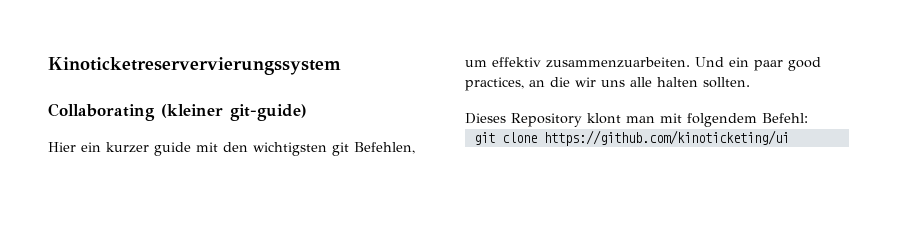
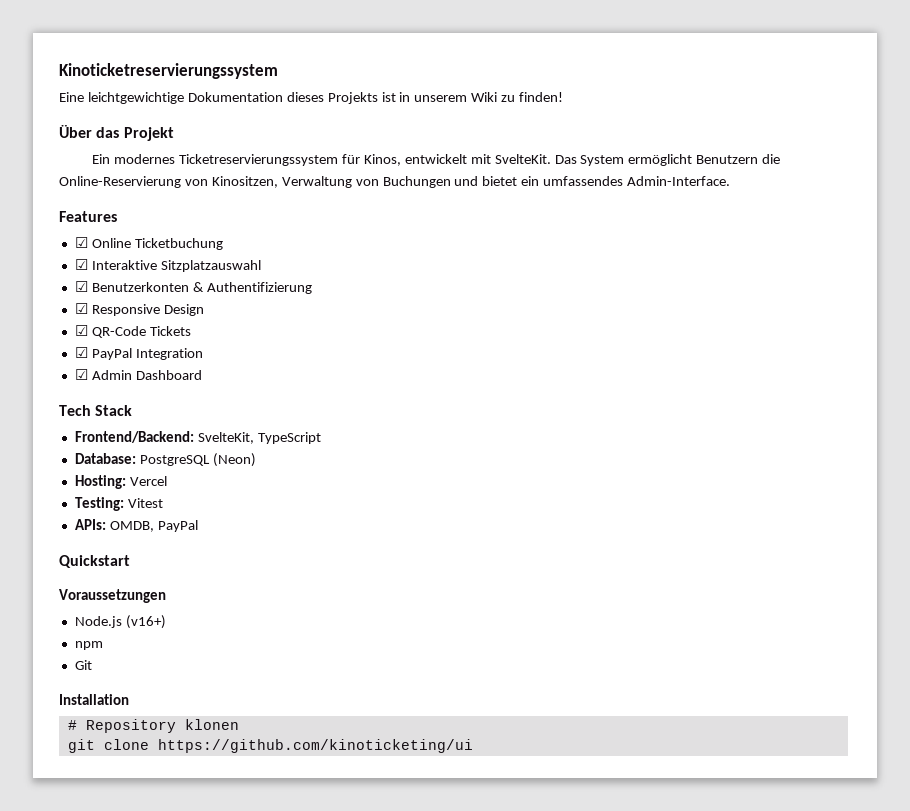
- Kinoticketreservervierungssystem
- Collaborating (kleiner git-guide)
- Hier ein kurzer guide mit den wichtigsten git Befehlen, um effektiv zusammenzuarbeiten. Und ein paar good practices, an die wir uns alle halten sollten.
- Dieses Repository klont man mit folgendem Befehl:
+ Kinoticketreservierungssystem
+ Eine leichtgewichtige Dokumentation dieses Projekts ist in unserem Wiki zu finden!
+ Über das Projekt
+ Ein modernes Ticketreservierungssystem für Kinos, entwickelt mit SvelteKit. Das System ermöglicht Benutzern die Online-Reservierung von Kinositzen, Verwaltung von Buchungen und bietet ein umfassendes Admin-Interface.
+ Features
+ ☑ Online Ticketbuchung
+ ☑ Interaktive Sitzplatzauswahl
+ ☑ Benutzerkonten & Authentifizierung
+ ☑ Responsive Design
+ ☑ QR-Code Tickets
+ ☑ PayPal Integration
+ ☑ Admin Dashboard
+ Tech Stack
+ Frontend/Backend: SvelteKit, TypeScript
+ Database: PostgreSQL (Neon)
+ Hosting: Vercel
+ Testing: Vitest
+ APIs: OMDB, PayPal
+ Quickstart
+ Voraussetzungen
+ Node.js (v16+)
+ npm
+ Git
+ Installation
+ # Repository klonen

